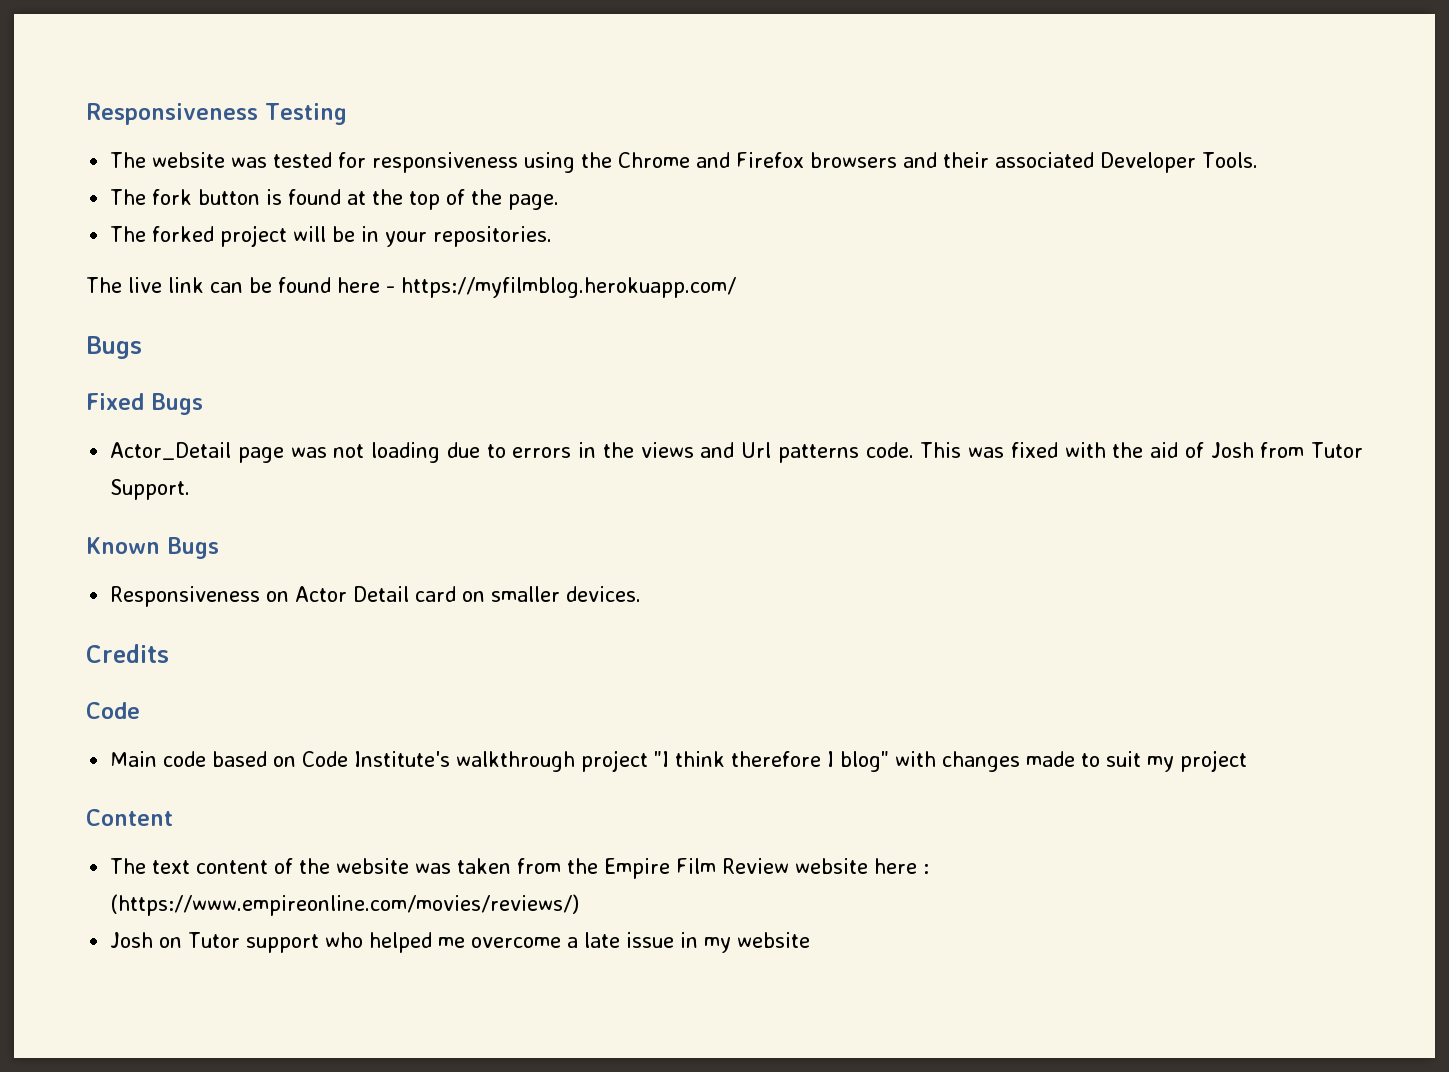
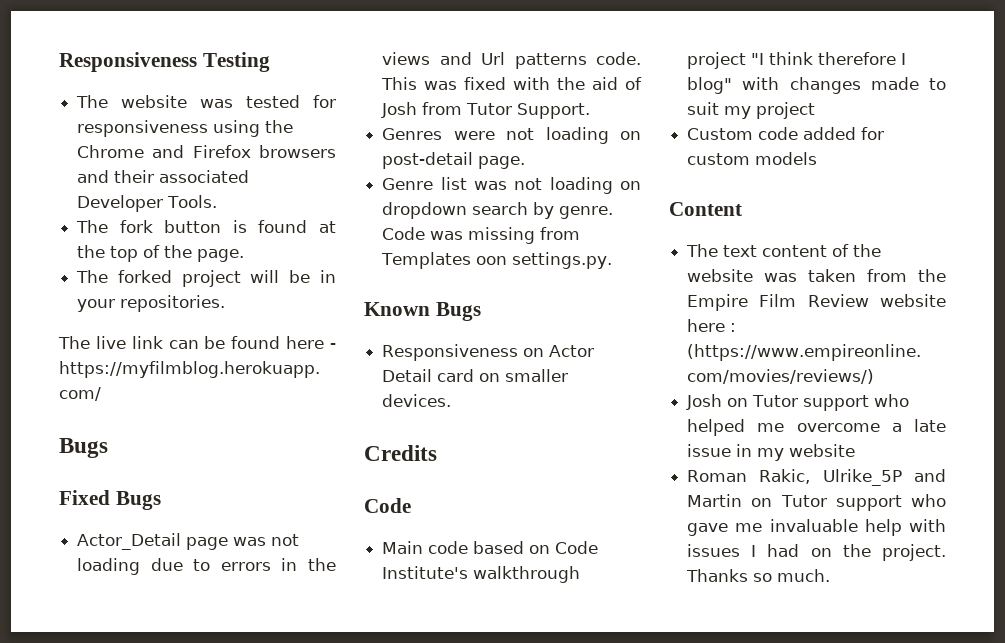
+ Genres were not loading on post-detail page.
+ Genre list was not loading on dropdown search by genre. Code was missing from Templates oon settings.py.
+ Custom code added for custom models
+ Roman Rakic, Ulrike_5P and Martin on Tutor support who gave me invaluable help with issues I had on the project. Thanks so much.

